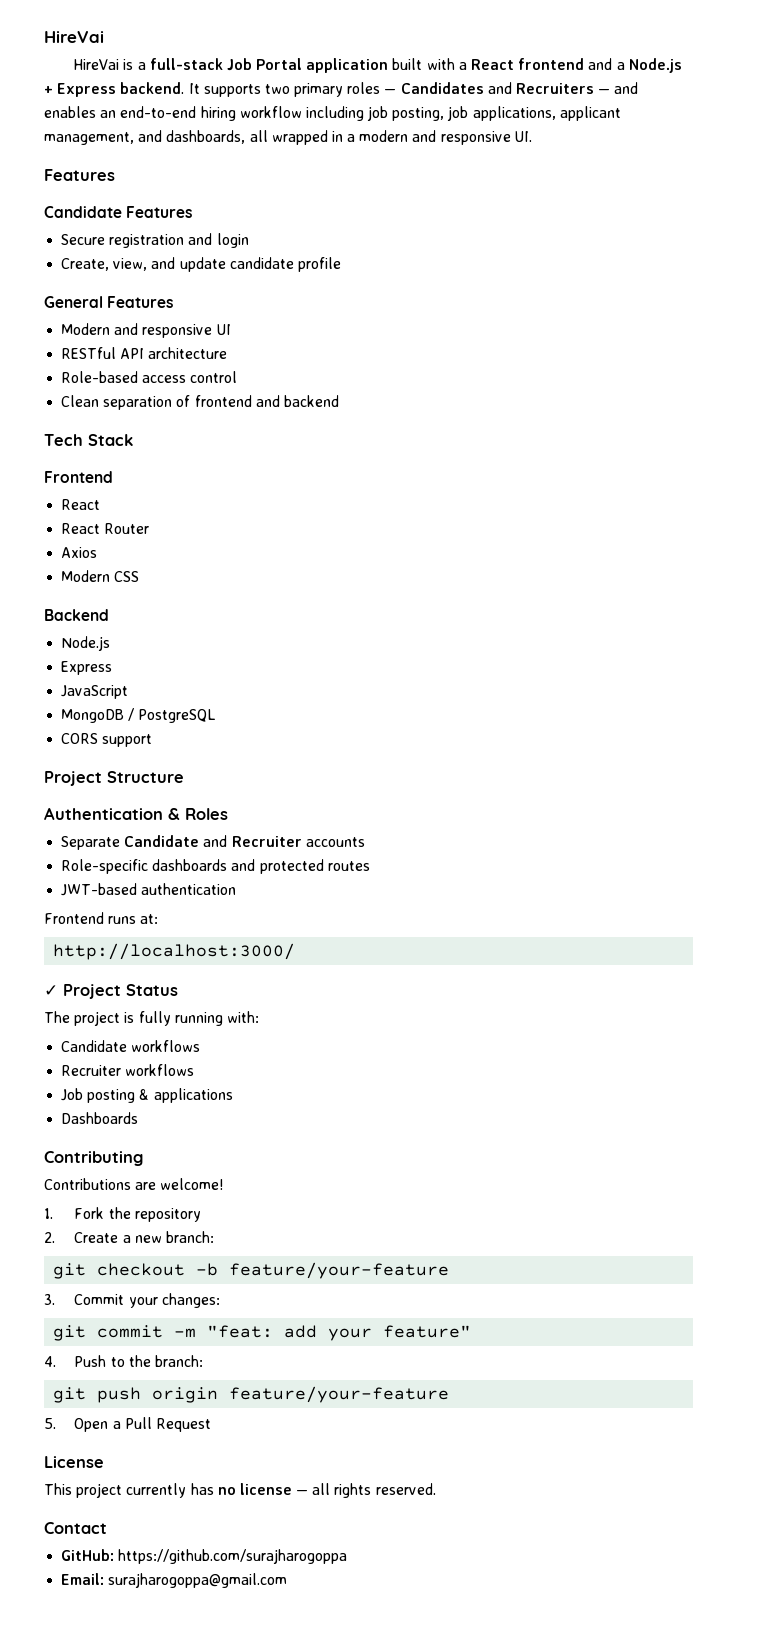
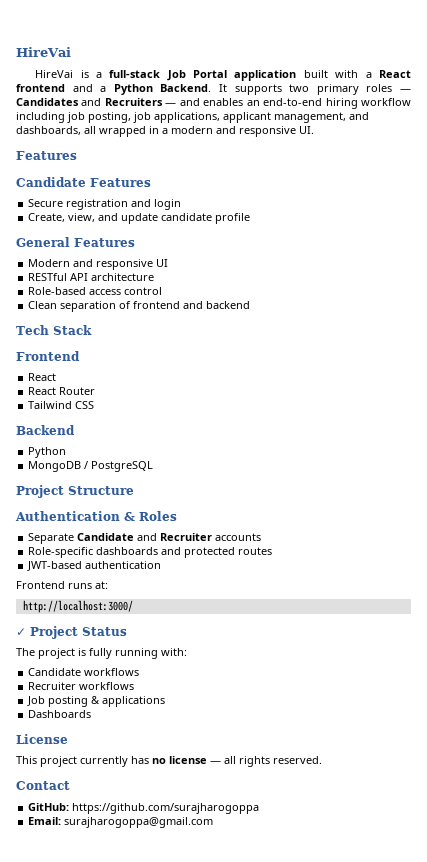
- HireVai is a full-stack Job Portal application built with a React frontend and a Node.js + Express backend.
+ HireVai is a full-stack Job Portal application built with a React frontend and a Python Backend.
- Axios
- Modern CSS
+ Tailwind CSS
  Backend
- Node.js
- Express
- JavaScript
+ Python
- CORS support
- Contributing
- Contributions are welcome!
- 1. Fork the repository
- 2. Create a new branch:
- git checkout -b feature/your-feature
- 3. Commit your changes:
- git commit -m "feat: add your feature"
- 4. Push to the branch:
- git push origin feature/your-feature
- 5. Open a Pull Request

